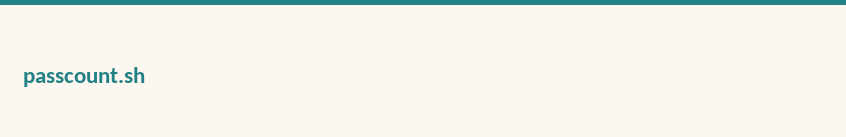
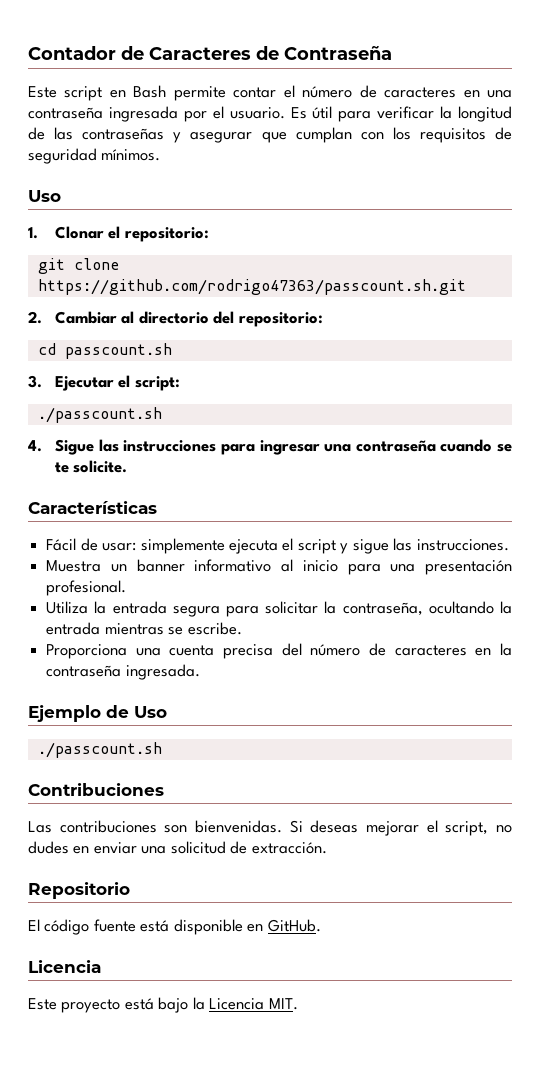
- passcount.sh
+ Contador de Caracteres de Contraseña
+ Este script en Bash permite contar el número de caracteres en una contraseña ingresada por el usuario. Es útil para verificar la longitud de las contraseñas y asegurar que cumplan con los requisitos de seguridad mínimos.
+ Uso
+ 1. Clonar el repositorio:
+ git clone https://github.com/rodrigo47363/passcount.sh.git
+ 2. Cambiar al directorio del repositorio:
+ cd passcount.sh
+ 3. Ejecutar el script:
+ ./passcount.sh
+ 4. Sigue las instrucciones para ingresar una contraseña cuando se te solicite.
+ Características
+ Fácil de usar: simplemente ejecuta el script y sigue las instrucciones.
+ Muestra un banner informativo al inicio para una presentación profesional.
+ Utiliza la entrada segura para solicitar la contraseña, ocultando la entrada mientras se escribe.
+ Proporciona una cuenta precisa del número de caracteres en la contraseña ingresada.
+ Ejemplo de Uso
+ ./passcount.sh
+ Contribuciones
+ Las contribuciones son bienvenidas. Si deseas mejorar el script, no dudes en enviar una solicitud de extracción.
+ Repositorio
+ El código fuente está disponible en GitHub.
+ Licencia
+ Este proyecto está bajo la Licencia MIT.

